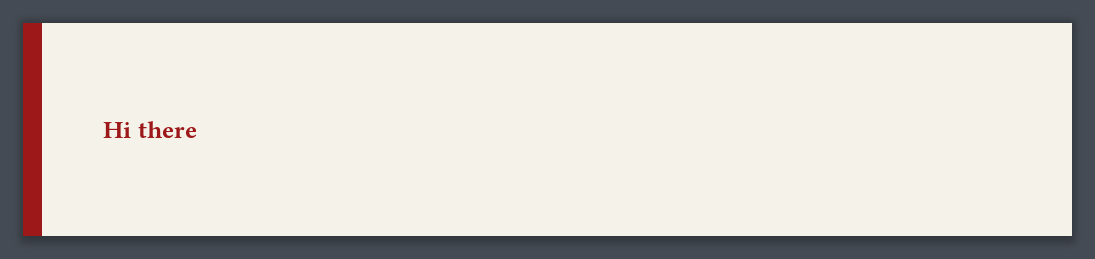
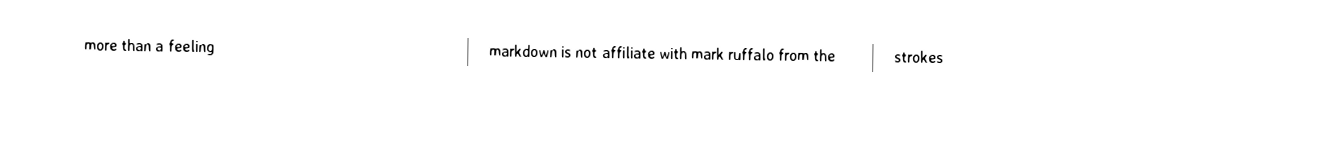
- Hi there
+ more than a feeling
+ markdown is not affiliate with mark ruffalo from the strokes

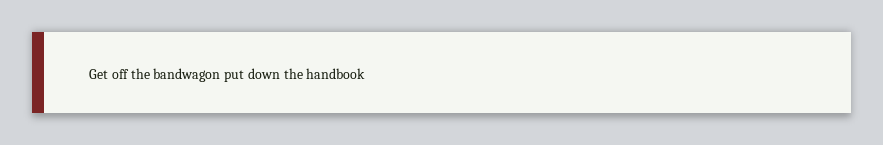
- more than a feeling
- markdown is not affiliate with mark ruffalo from the strokes
+ Get off the bandwagon put down the handbook

